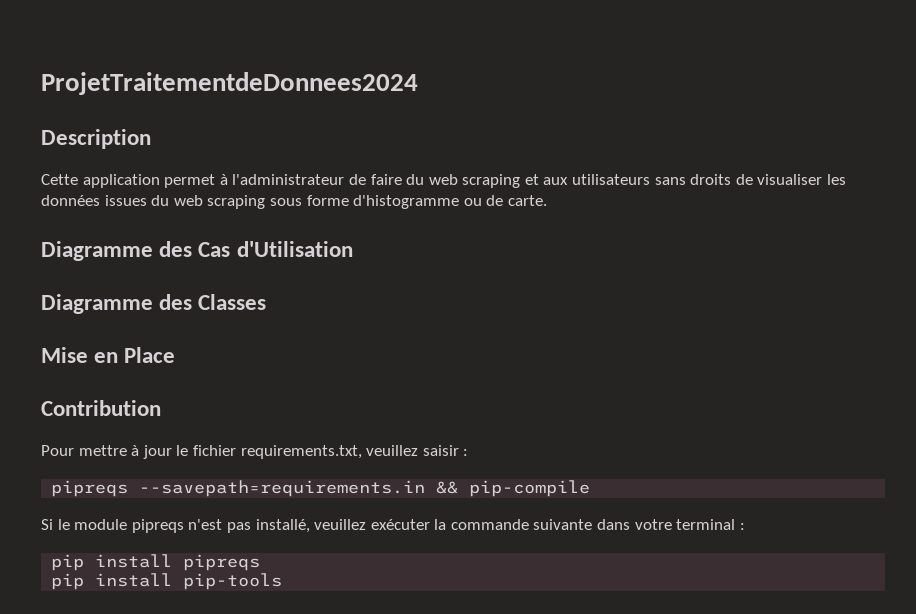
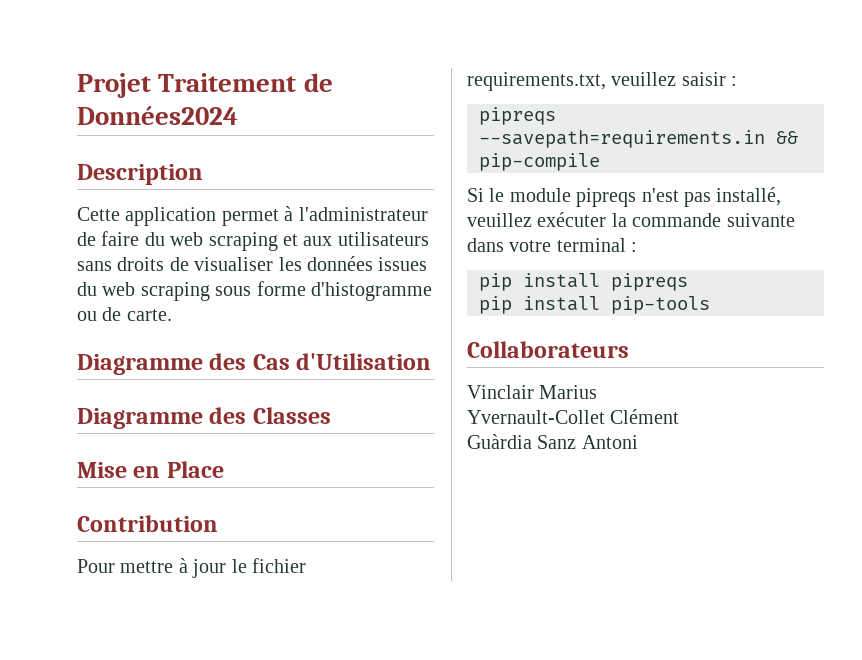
- ProjetTraitementdeDonnees2024
+ Projet Traitement de Données2024
+ Collaborateurs
+ Vinclair Marius
+ Yvernault-Collet Clément
+ Guàrdia Sanz Antoni

